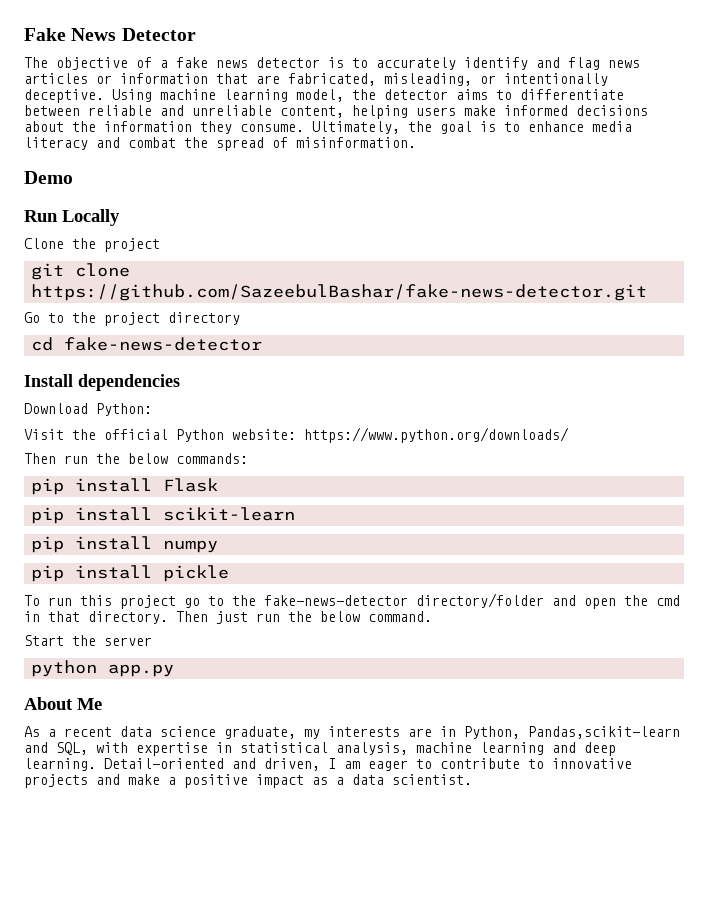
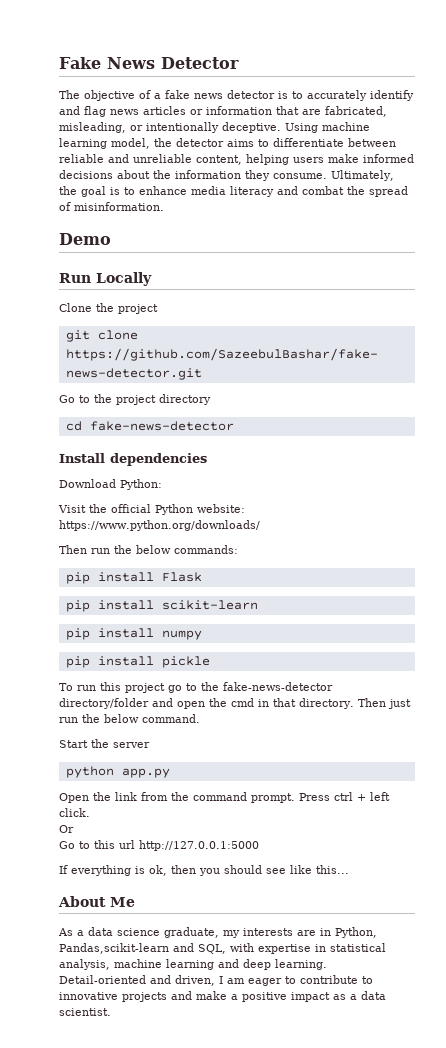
+ Open the link from the command prompt. Press ctrl + left click.
+ Or
+ Go to this url http://127.0.0.1:5000
+ If everything is ok, then you should see like this...
- As a recent data science graduate, my interests are in Python, Pandas,scikit-learn and SQL, with expertise in statistical analysis, machine learning and deep learning.
+ As a data science graduate, my interests are in Python, Pandas,scikit-learn and SQL, with expertise in statistical analysis, machine learning and deep learning.

